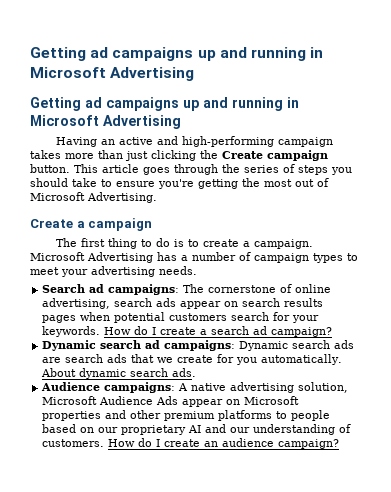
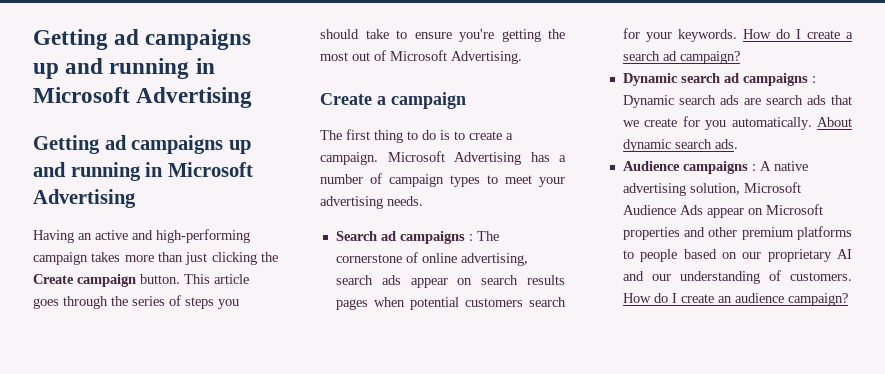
- Search ad campaigns: The cornerstone of online advertising, search ads appear on search results pages when potential customers search for your keywords.
+ Search ad campaigns : The cornerstone of online advertising, search ads appear on search results pages when potential customers search for your keywords.
- Dynamic search ad campaigns: Dynamic search ads are search ads that we create for you automatically.
+ Dynamic search ad campaigns : Dynamic search ads are search ads that we create for you automatically.
- Audience campaigns: A native advertising solution, Microsoft Audience Ads appear on Microsoft properties and other premium platforms to people based on our proprietary AI and our understanding of customers.
+ Audience campaigns : A native advertising solution, Microsoft Audience Ads appear on Microsoft properties and other premium platforms to people based on our proprietary AI and our understanding of customers.

